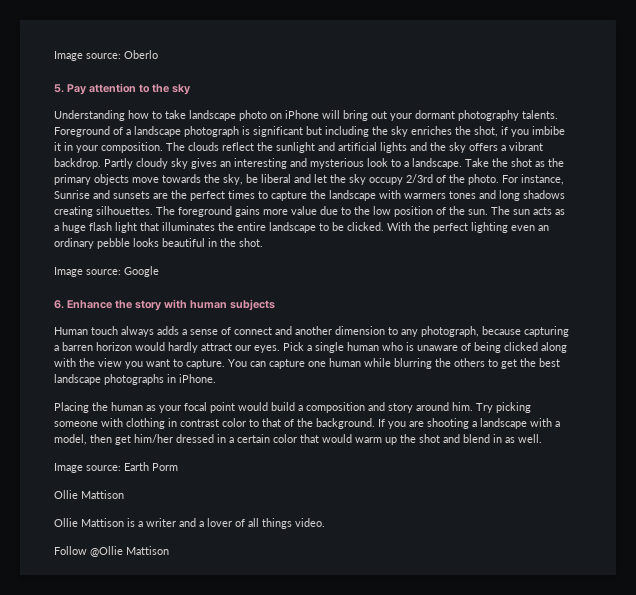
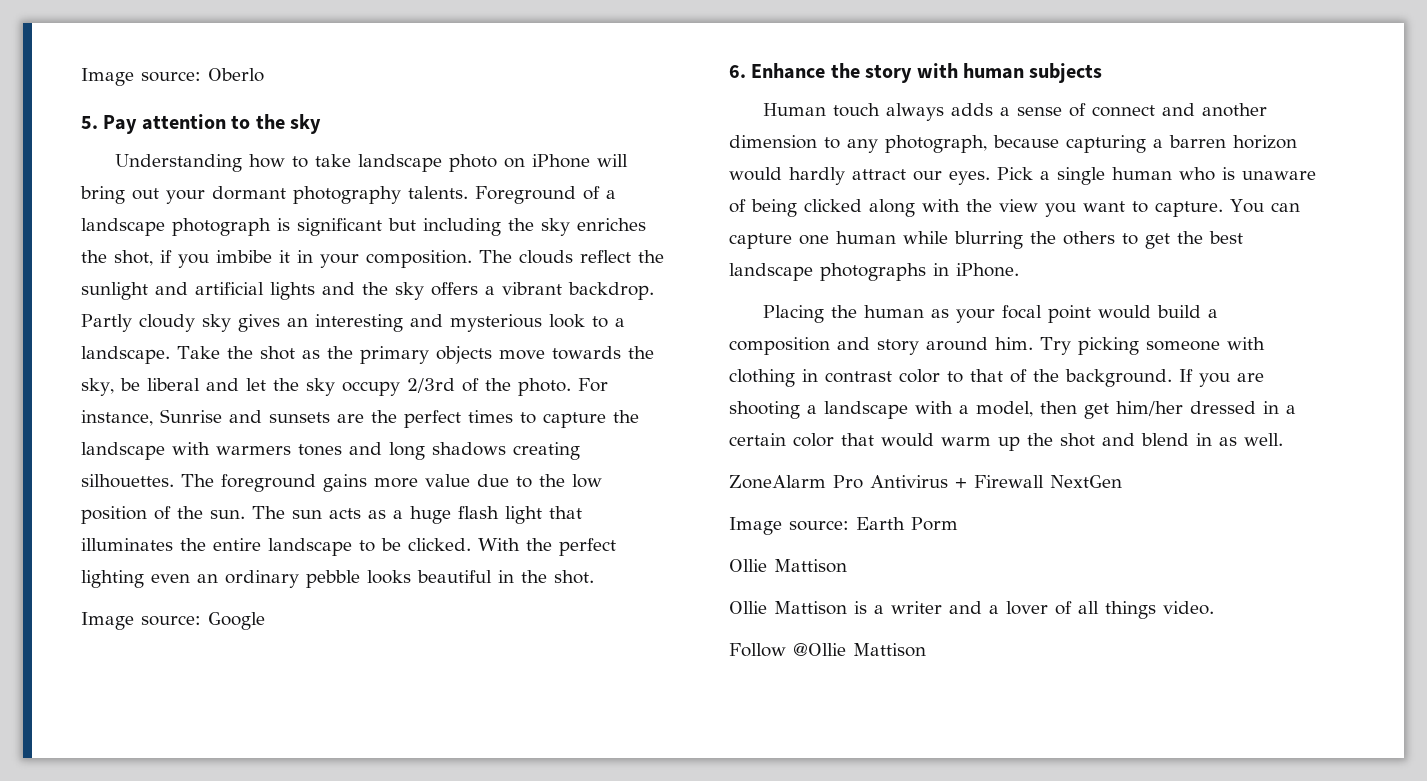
+ ZoneAlarm Pro Antivirus + Firewall NextGen

